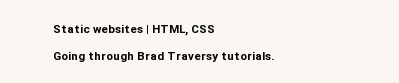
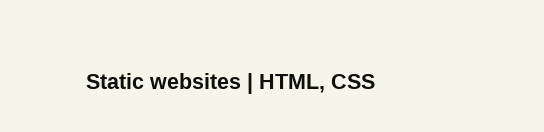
- Going through Brad Traversy tutorials.

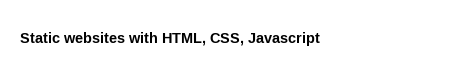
- Static websites | HTML, CSS
+ Static websites with HTML, CSS, Javascript

